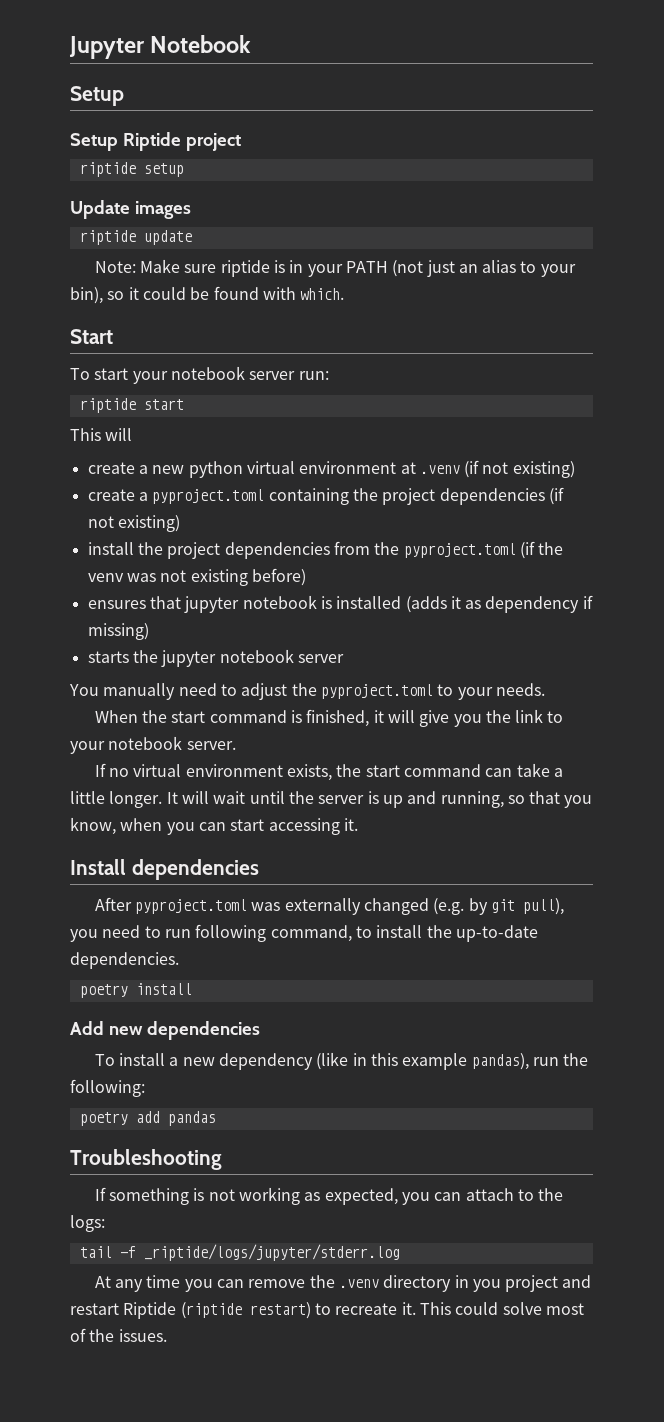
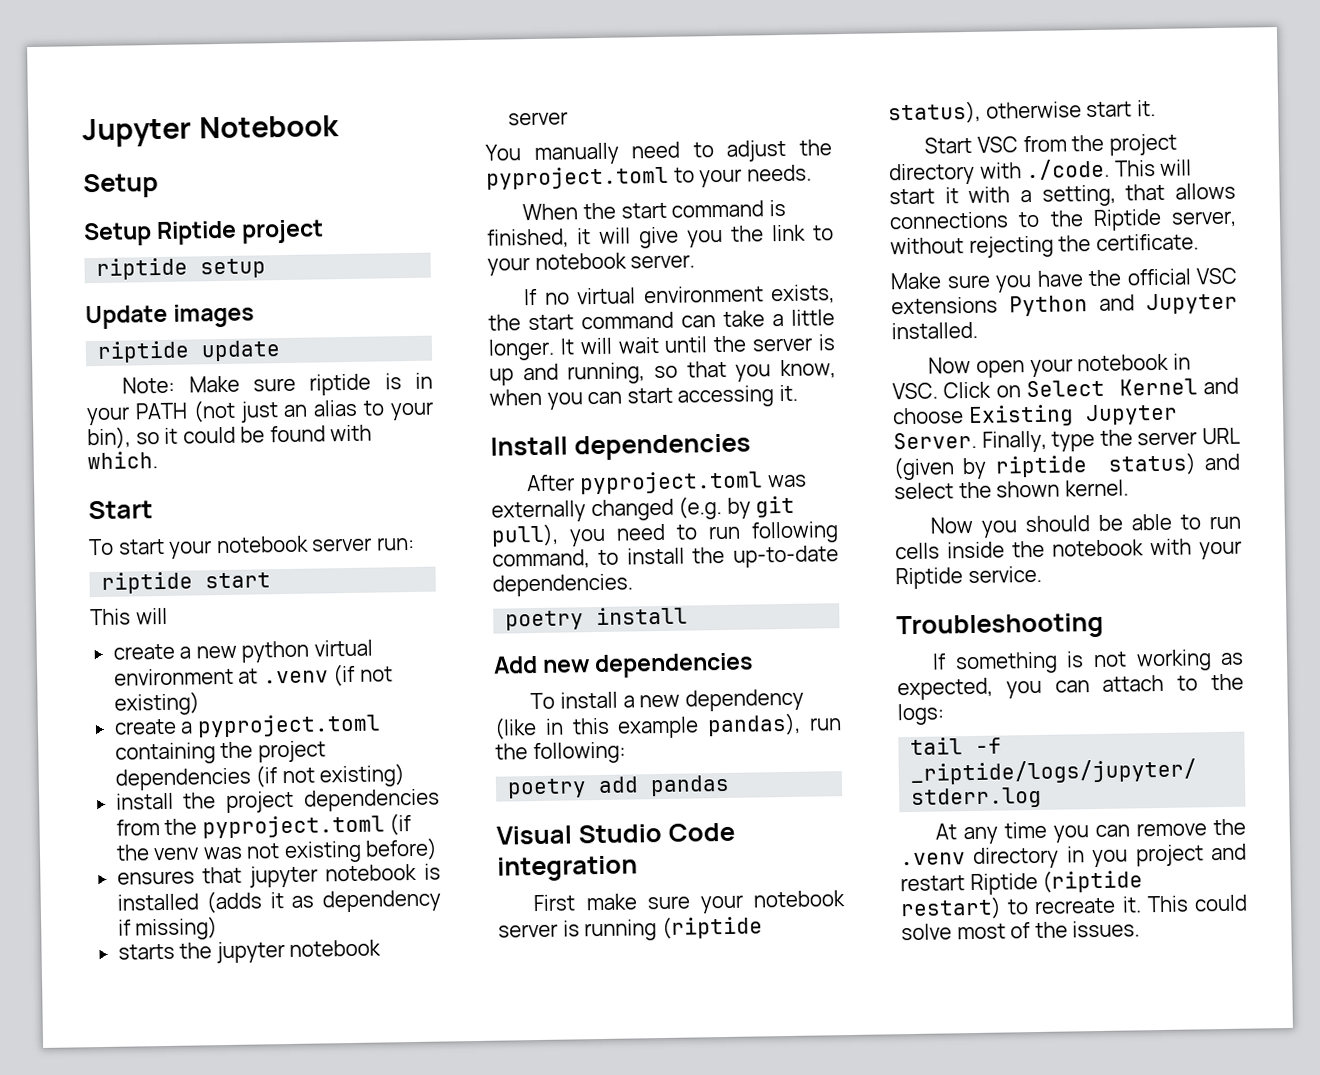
+ Visual Studio Code integration
+ First make sure your notebook server is running (riptide status), otherwise start it.
+ Start VSC from the project directory with ./code. This will start it with a setting, that allows connections to the Riptide server, without rejecting the certificate.
+ Make sure you have the official VSC extensions Python and Jupyter installed.
+ Now open your notebook in VSC. Click on Select Kernel and choose Existing Jupyter Server. Finally, type the server URL (given by riptide status) and select the shown kernel.
+ Now you should be able to run cells inside the notebook with your Riptide service.

